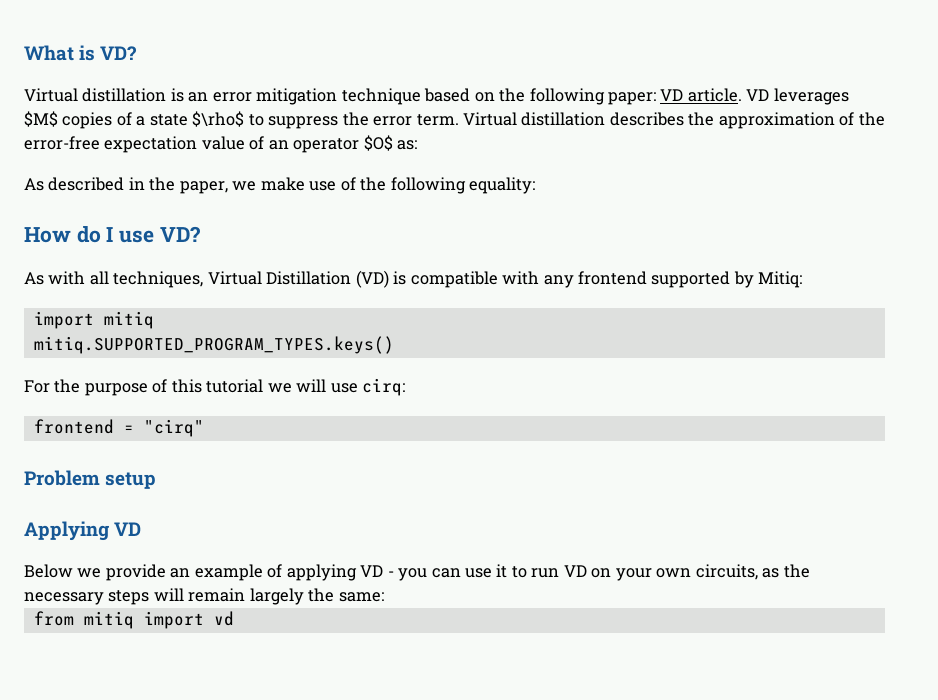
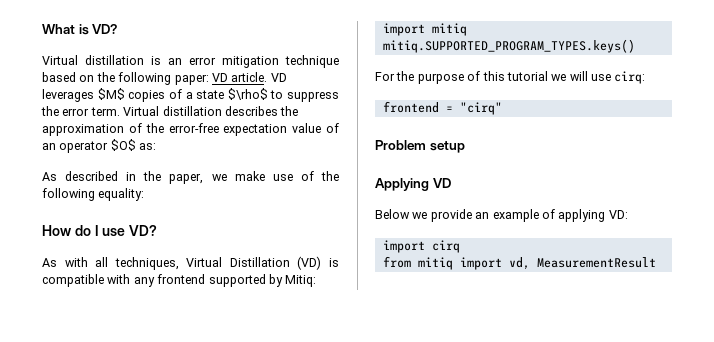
- Below we provide an example of applying VD - you can use it to run VD on your own circuits, as the necessary steps will remain largely the same:
+ Below we provide an example of applying VD:
+ import cirq
- from mitiq import vd
+ from mitiq import vd, MeasurementResult

